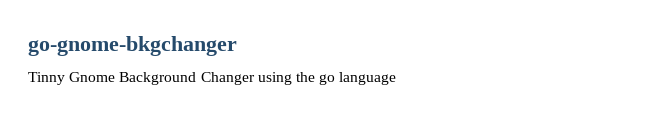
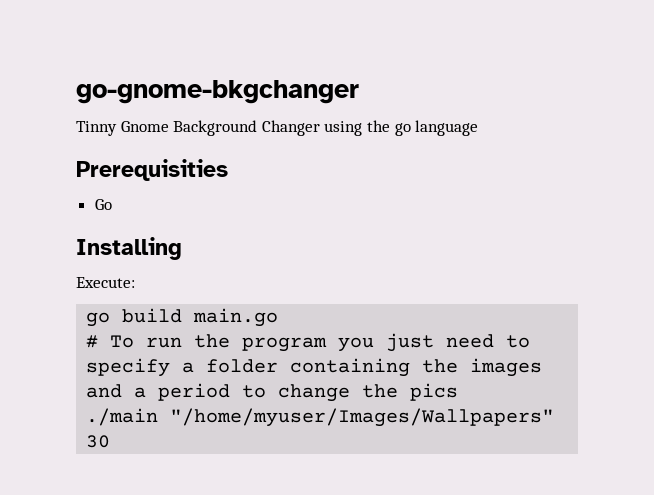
+ Prerequisities
+ Go
+ Installing
+ Execute:
+ go build main.go
+ # To run the program you just need to specify a folder containing the images and a period to change the pics
+ ./main "/home/myuser/Images/Wallpapers" 30

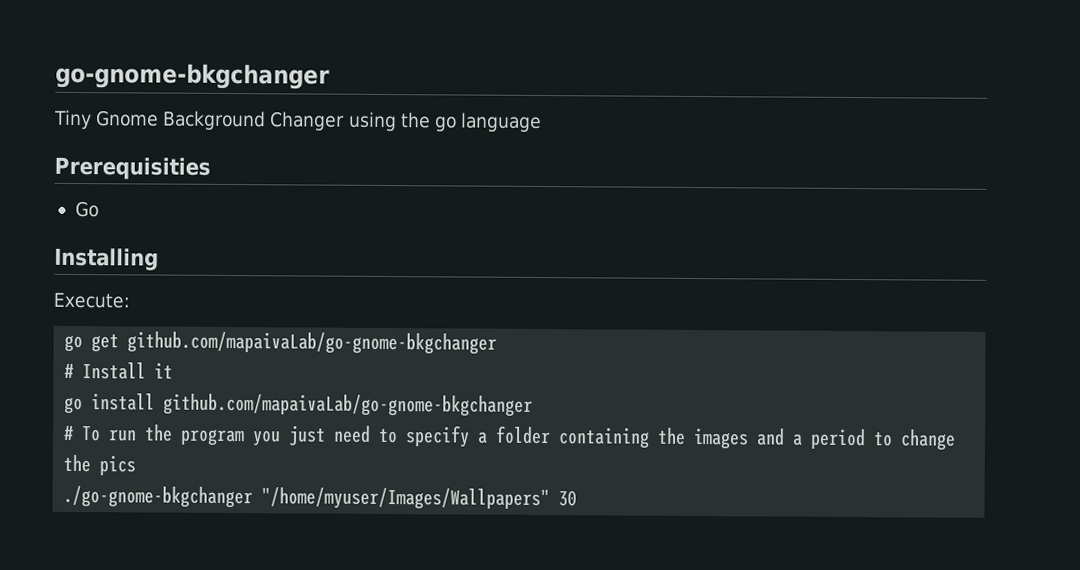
- Tinny Gnome Background Changer using the go language
+ Tiny Gnome Background Changer using the go language
- go build main.go
+ go get github.com/mapaivaLab/go-gnome-bkgchanger
+ # Install it
+ go install github.com/mapaivaLab/go-gnome-bkgchanger
- ./main "/home/myuser/Images/Wallpapers" 30
+ ./go-gnome-bkgchanger "/home/myuser/Images/Wallpapers" 30

